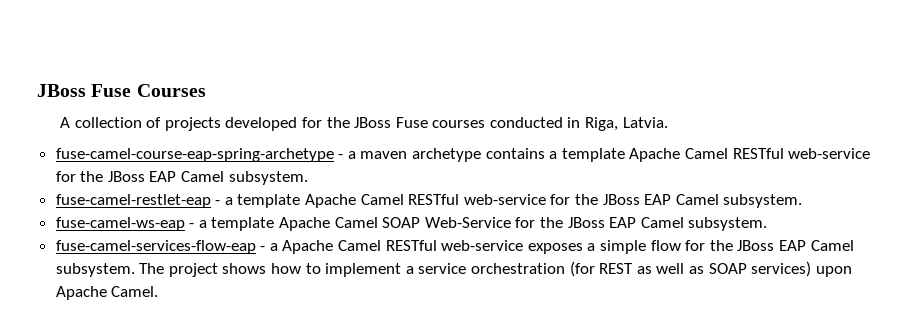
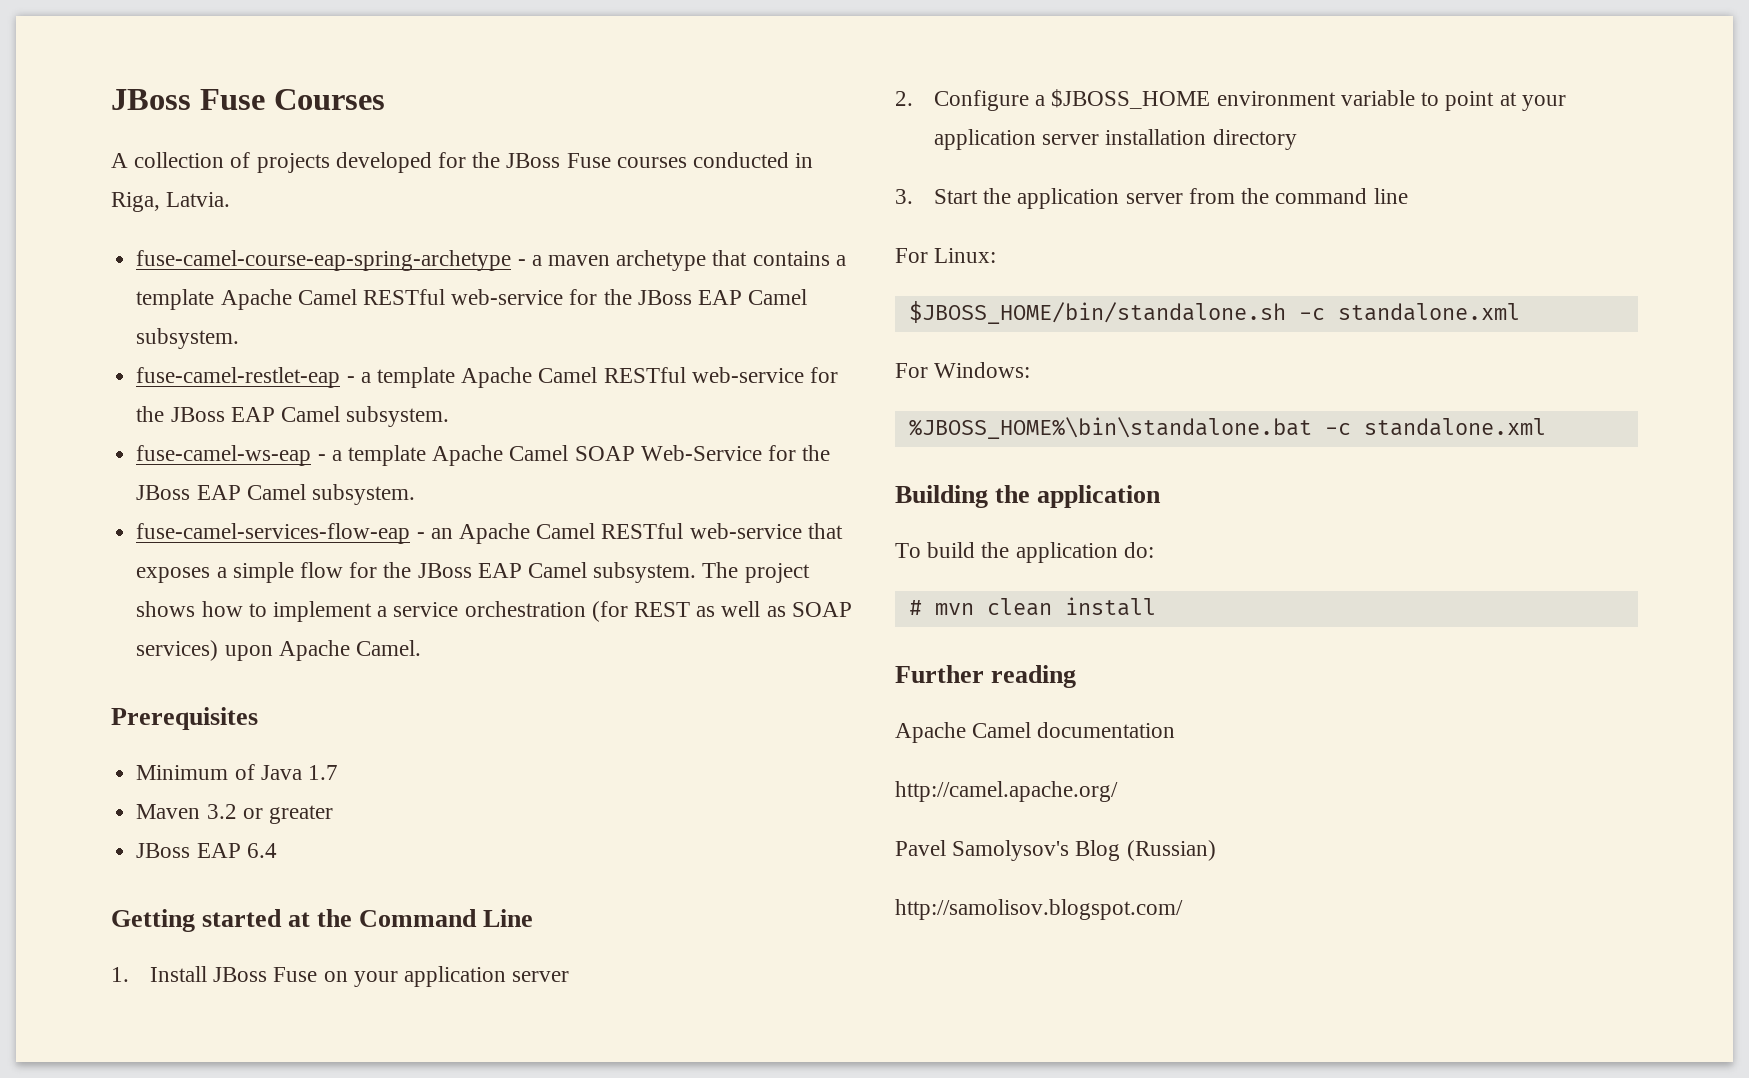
- fuse-camel-course-eap-spring-archetype - a maven archetype contains a template Apache Camel RESTful web-service for the JBoss EAP Camel subsystem.
+ fuse-camel-course-eap-spring-archetype - a maven archetype that contains a template Apache Camel RESTful web-service for the JBoss EAP Camel subsystem.
- fuse-camel-services-flow-eap - a Apache Camel RESTful web-service exposes a simple flow for the JBoss EAP Camel subsystem.
+ fuse-camel-services-flow-eap - an Apache Camel RESTful web-service that exposes a simple flow for the JBoss EAP Camel subsystem.
+ Prerequisites
+ Minimum of Java 1.7
+ Maven 3.2 or greater
+ JBoss EAP 6.4
+ Getting started at the Command Line
+ 1. Install JBoss Fuse on your application server
+ 2. Configure a $JBOSS_HOME environment variable to point at your application server installation directory
+ 3. Start the application server from the command line
+ For Linux:
+ $JBOSS_HOME/bin/standalone.sh -c standalone.xml
+ For Windows:
+ %JBOSS_HOME%\bin\standalone.bat -c standalone.xml
+ Building the application
+ To build the application do:
+ # mvn clean install
+ Further reading
+ Apache Camel documentation
+ http://camel.apache.org/
+ Pavel Samolysov's Blog (Russian)
+ http://samolisov.blogspot.com/

